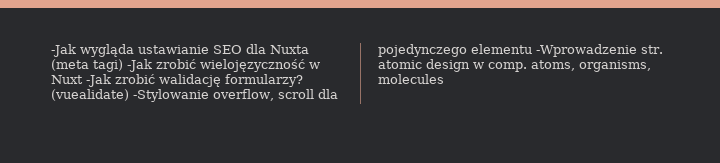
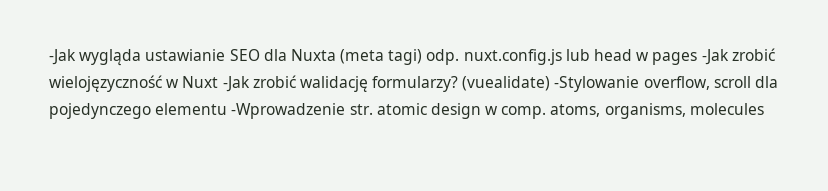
- -Jak wygląda ustawianie SEO dla Nuxta (meta tagi) -Jak zrobić wielojęzyczność w Nuxt -Jak zrobić walidację formularzy?
+ -Jak wygląda ustawianie SEO dla Nuxta (meta tagi) odp. nuxt.config.js lub head w pages -Jak zrobić wielojęzyczność w Nuxt -Jak zrobić walidację formularzy?

